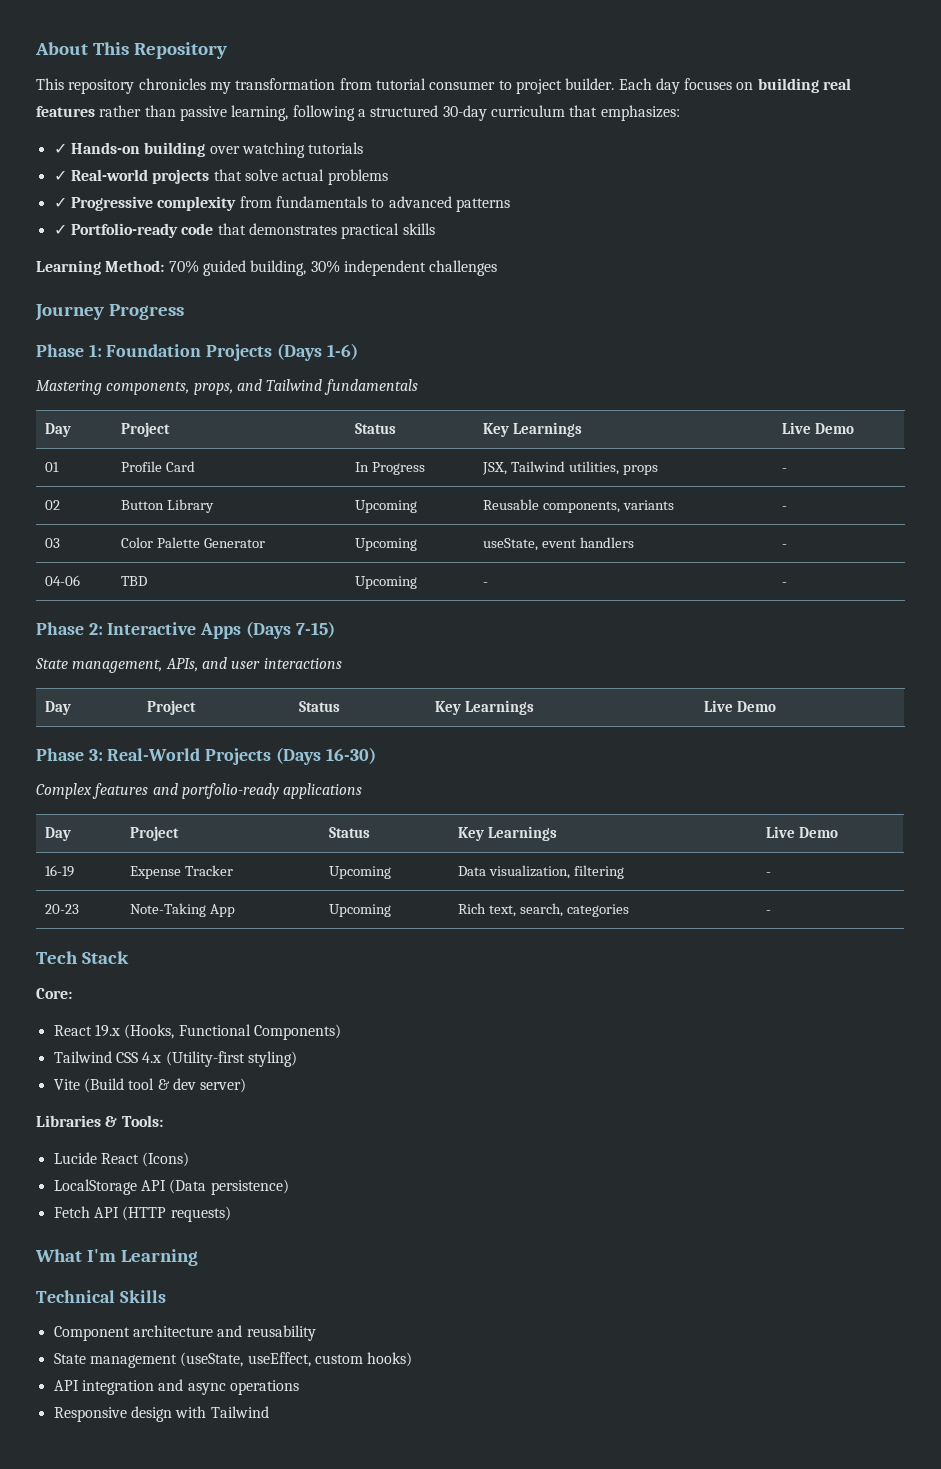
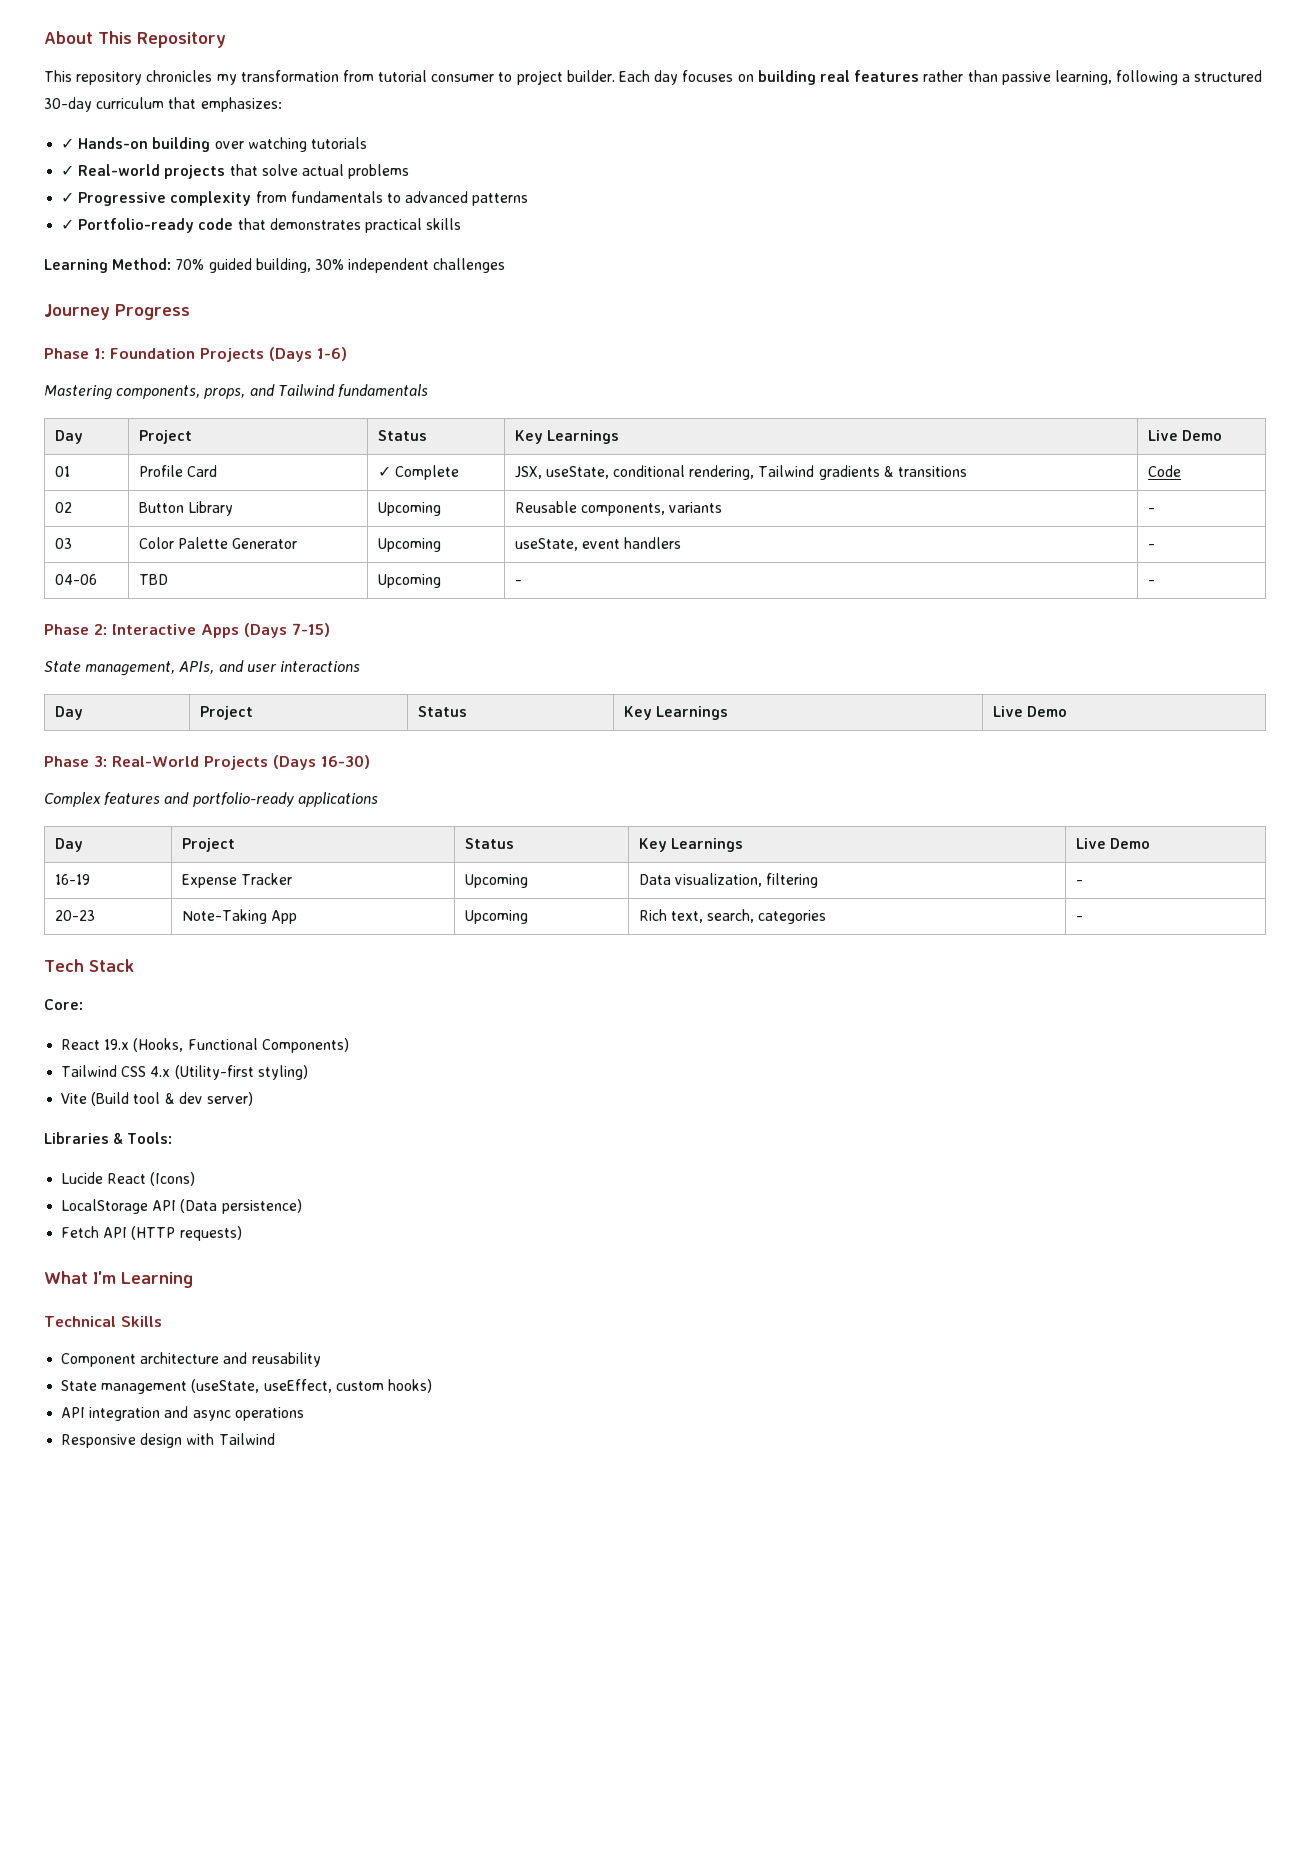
- 01 | Profile Card | In Progress | JSX, Tailwind utilities, props | -
+ 01 | Profile Card | ✓ Complete | JSX, useState, conditional rendering, Tailwind gradients & transitions | Code

